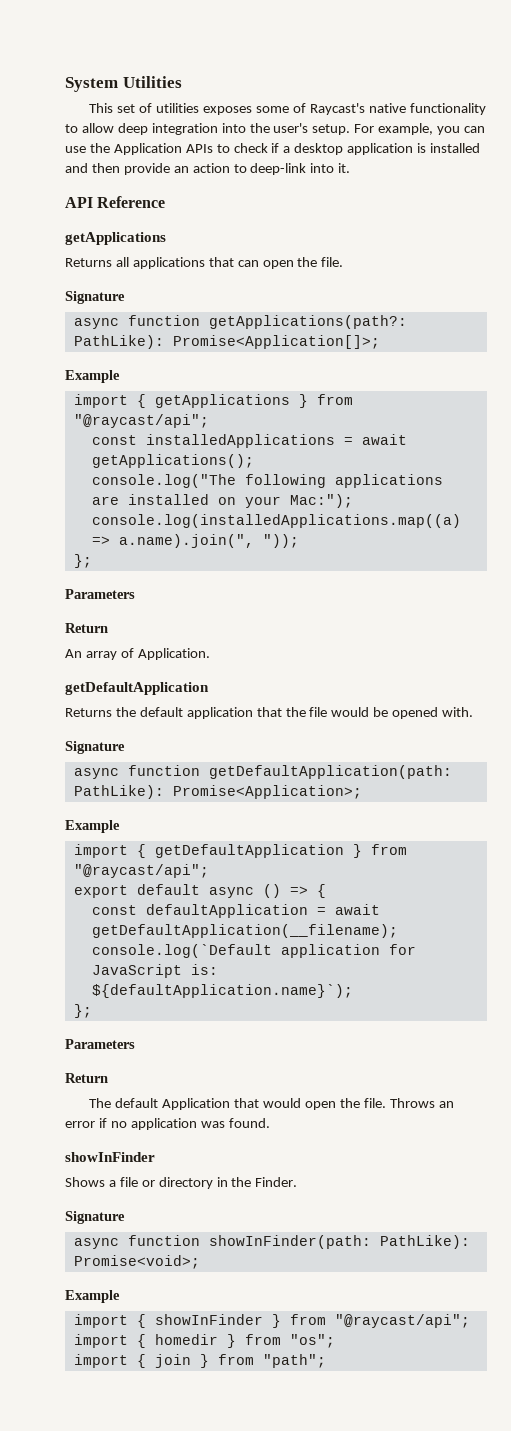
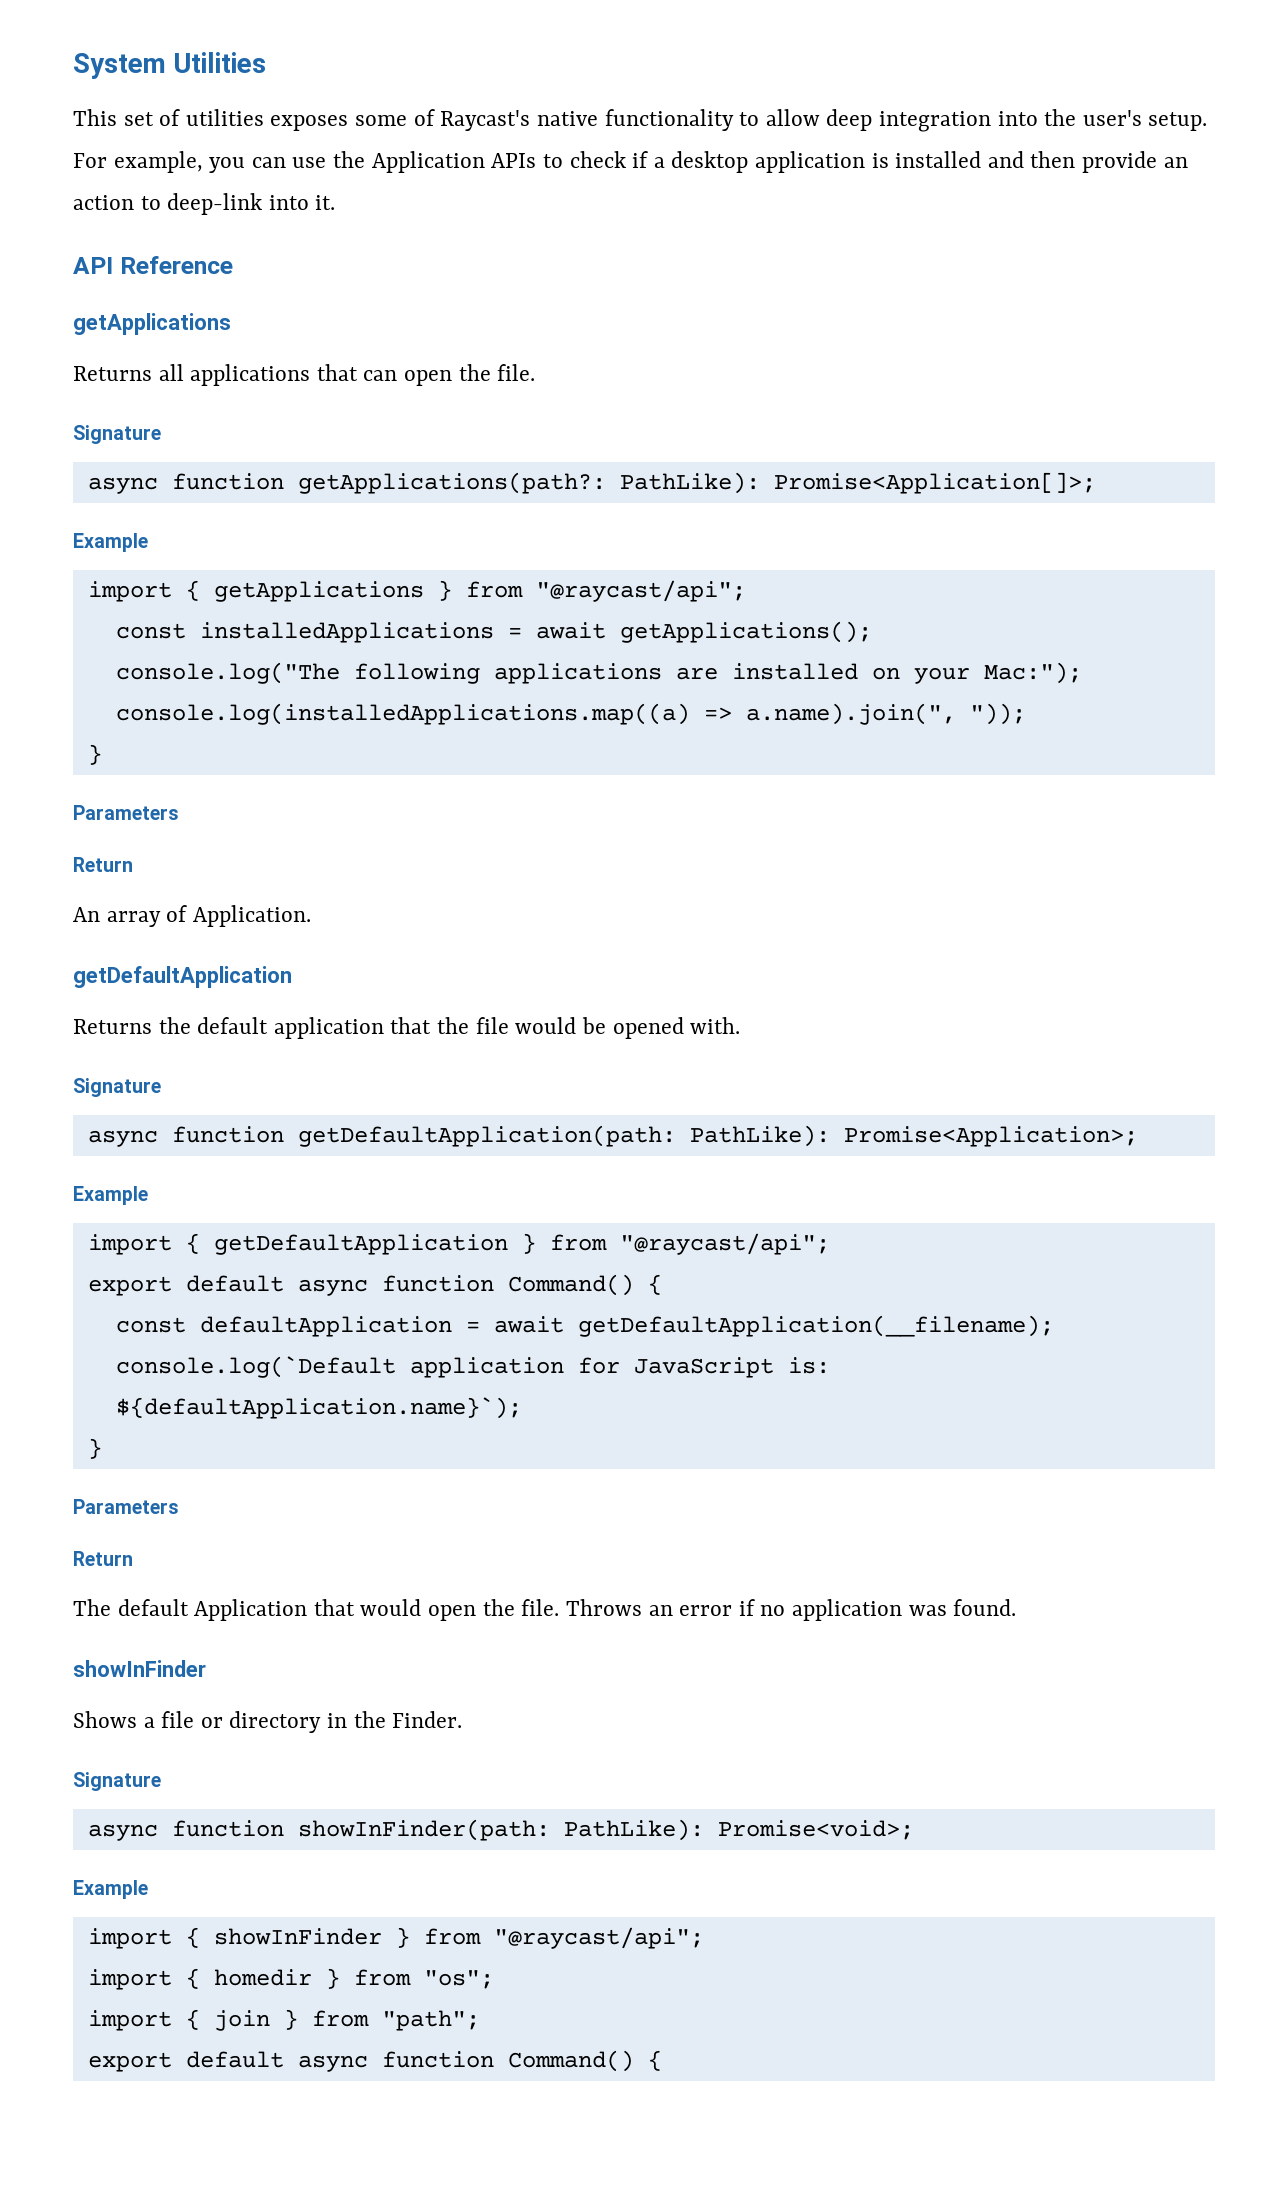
  console.log(installedApplications.map((a) => a.name).join(", "));
- };
+ }
  import { getDefaultApplication } from "@raycast/api";
- export default async () => {
+ export default async function Command() {
  console.log(`Default application for JavaScript is: ${defaultApplication.name}`);
- };
+ }
  import { join } from "path";
+ export default async function Command() {

